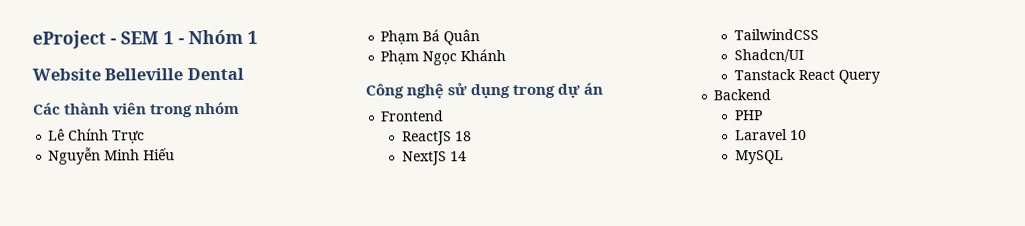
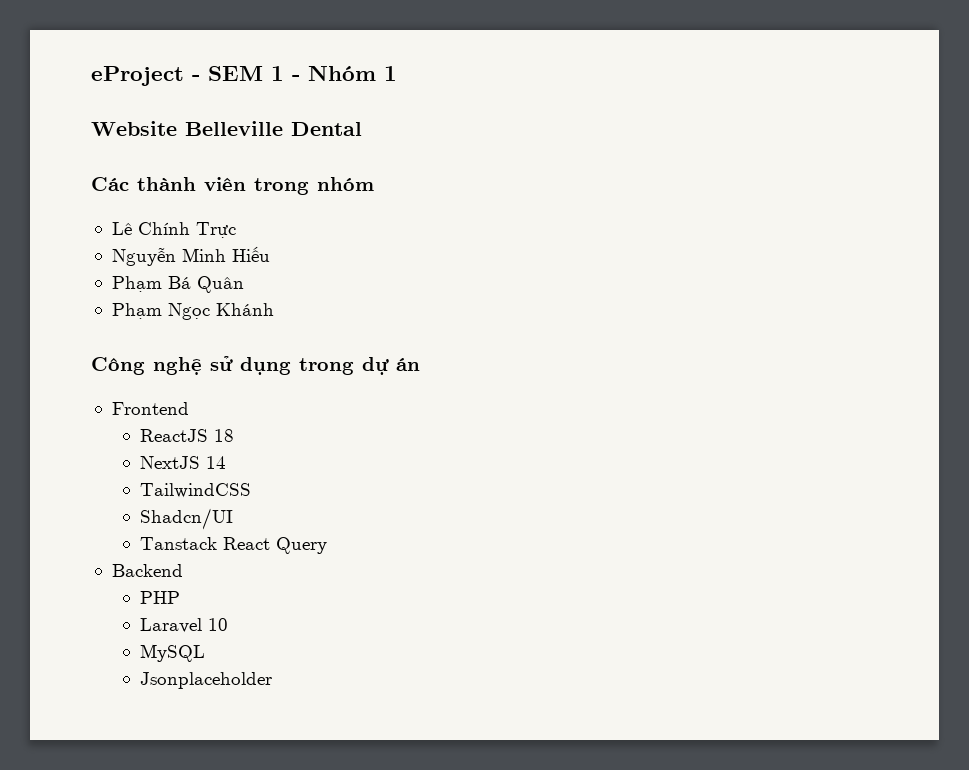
+ Jsonplaceholder

